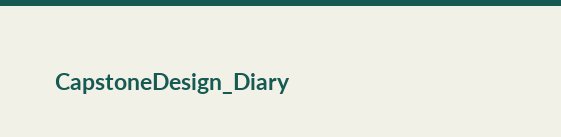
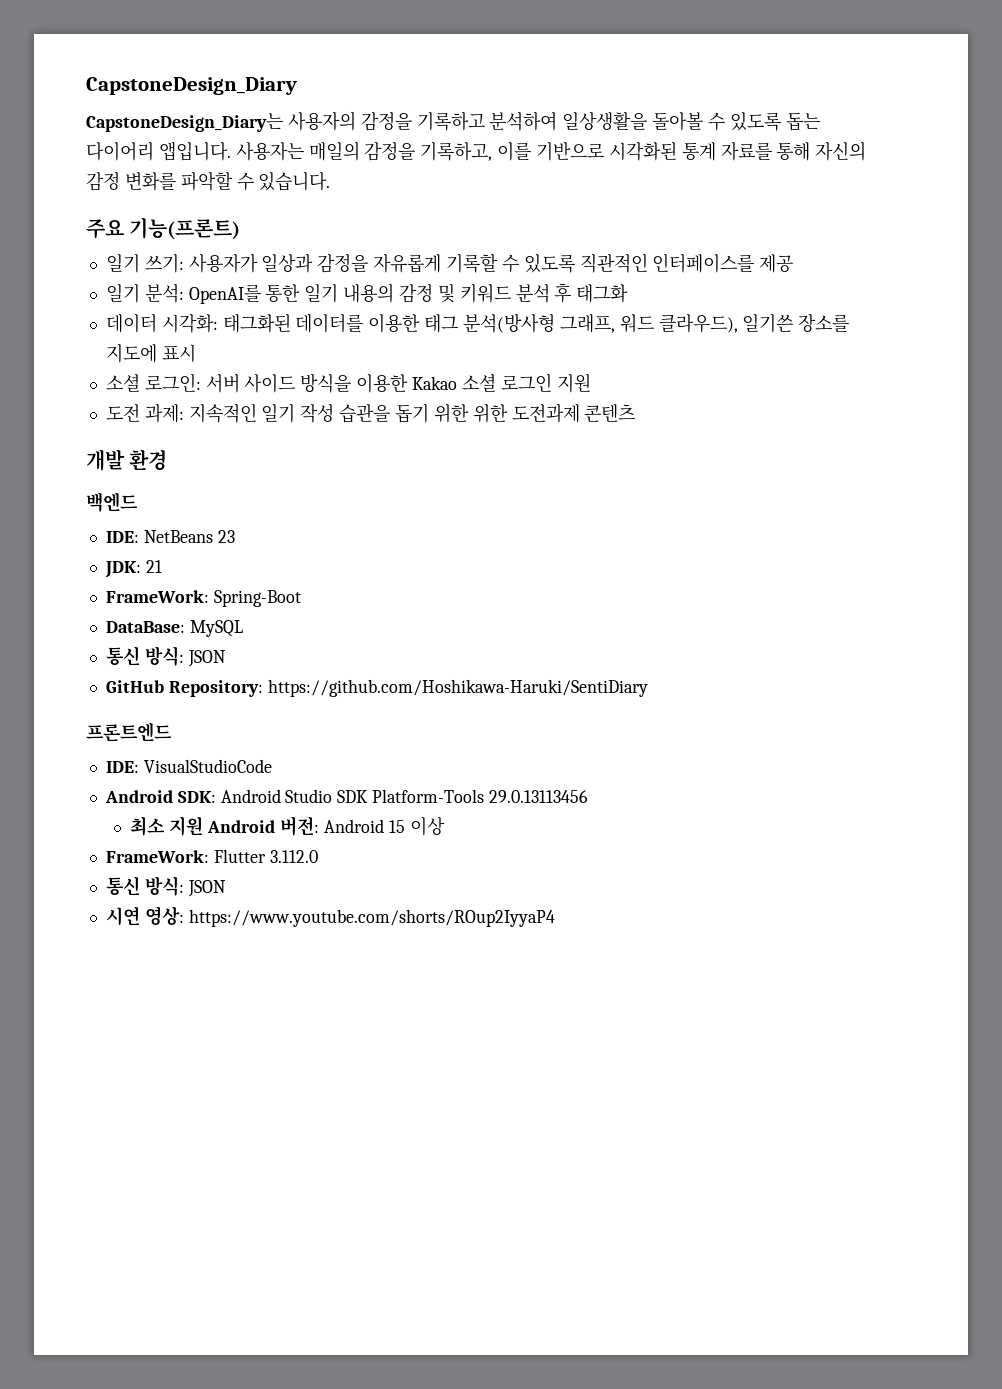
+ CapstoneDesign_Diary는 사용자의 감정을 기록하고 분석하여 일상생활을 돌아볼 수 있도록 돕는 다이어리 앱입니다. 사용자는 매일의 감정을 기록하고, 이를 기반으로 시각화된 통계 자료를 통해 자신의 감정 변화를 파악할 수 있습니다.
+ 주요 기능(프론트)
+ 일기 쓰기: 사용자가 일상과 감정을 자유롭게 기록할 수 있도록 직관적인 인터페이스를 제공
+ 일기 분석: OpenAI를 통한 일기 내용의 감정 및 키워드 분석 후 태그화
+ 데이터 시각화: 태그화된 데이터를 이용한 태그 분석(방사형 그래프, 워드 클라우드), 일기쓴 장소를 지도에 표시
+ 소셜 로그인: 서버 사이드 방식을 이용한 Kakao 소셜 로그인 지원
+ 도전 과제: 지속적인 일기 작성 습관을 돕기 위한 위한 도전과제 콘텐츠
+ 개발 환경
+ 백엔드
+ IDE: NetBeans 23
+ JDK: 21
+ FrameWork: Spring-Boot
+ DataBase: MySQL
+ 통신 방식: JSON
+ GitHub Repository: https://github.com/Hoshikawa-Haruki/SentiDiary
+ 프론트엔드
+ IDE: VisualStudioCode
+ Android SDK: Android Studio SDK Platform-Tools 29.0.13113456
+ 최소 지원 Android 버전: Android 15 이상
+ FrameWork: Flutter 3.112.0
+ 통신 방식: JSON
+ 시연 영상: https://www.youtube.com/shorts/ROup2IyyaP4

